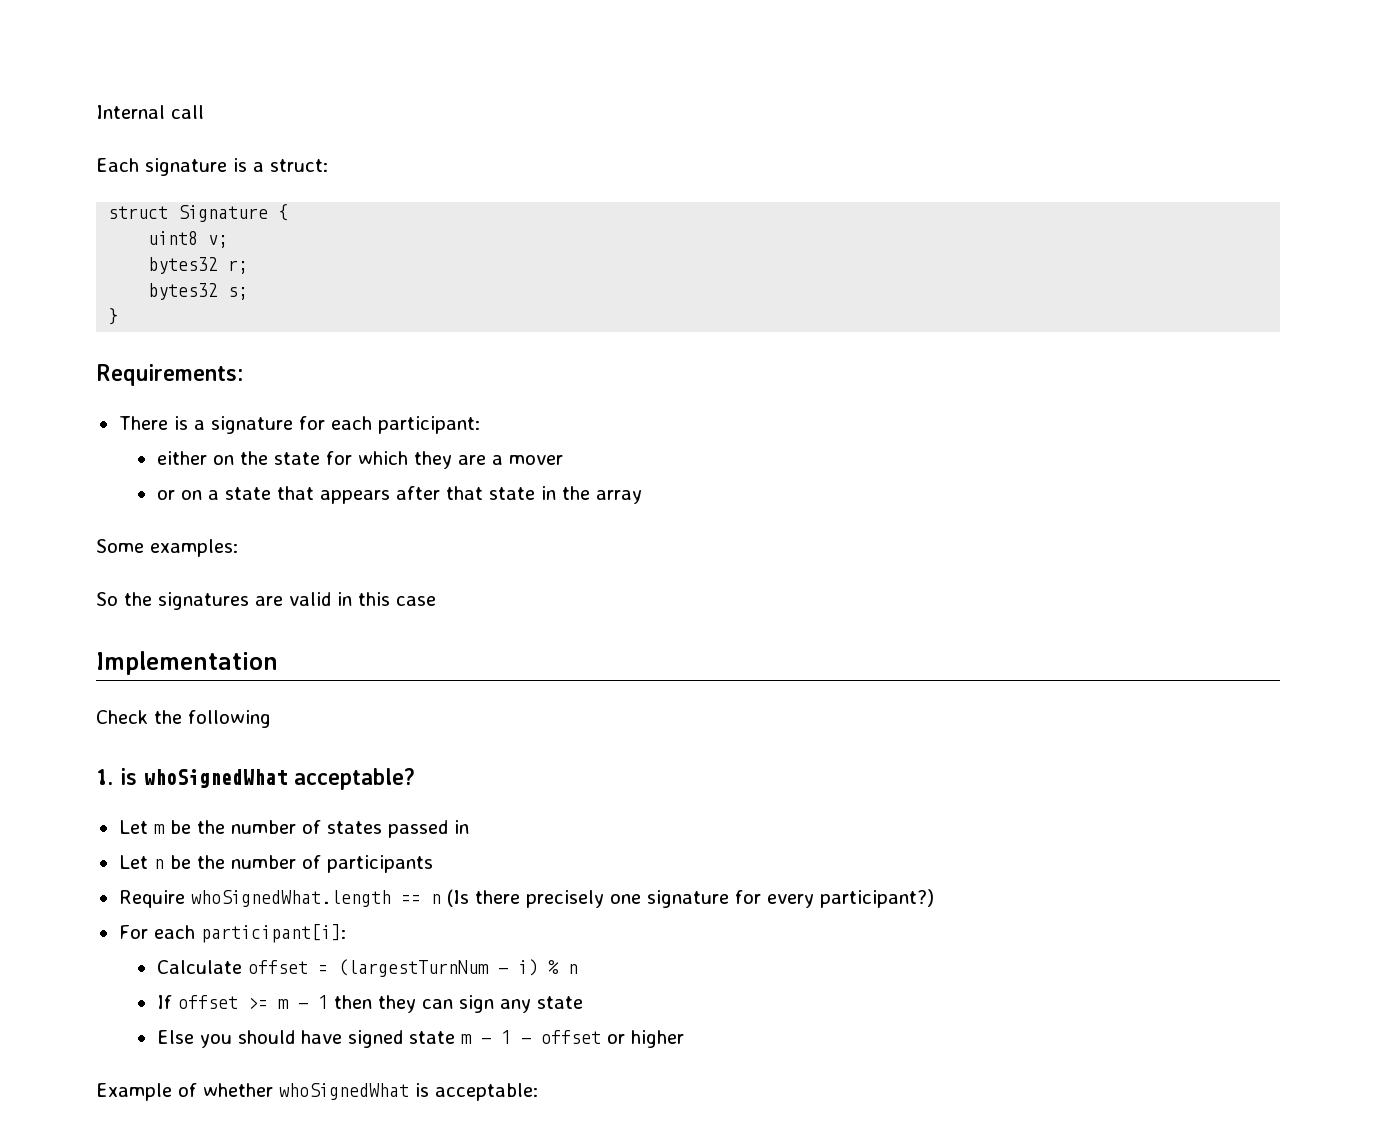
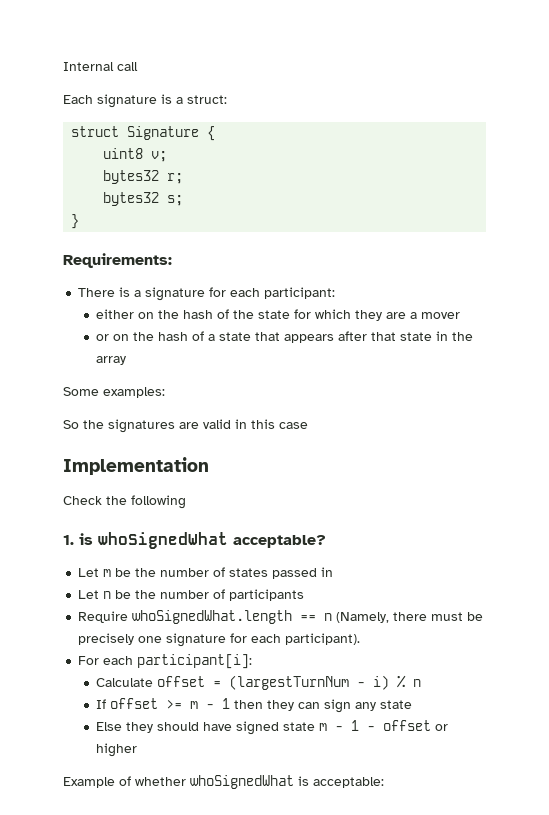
- either on the state for which they are a mover
+ either on the hash of the state for which they are a mover
- or on a state that appears after that state in the array
+ or on the hash of a state that appears after that state in the array
- Require whoSignedWhat.length == n (Is there precisely one signature for every participant?)
+ Require whoSignedWhat.length == n (Namely, there must be precisely one signature for each participant).
- Else you should have signed state m - 1 - offset or higher
+ Else they should have signed state m - 1 - offset or higher

